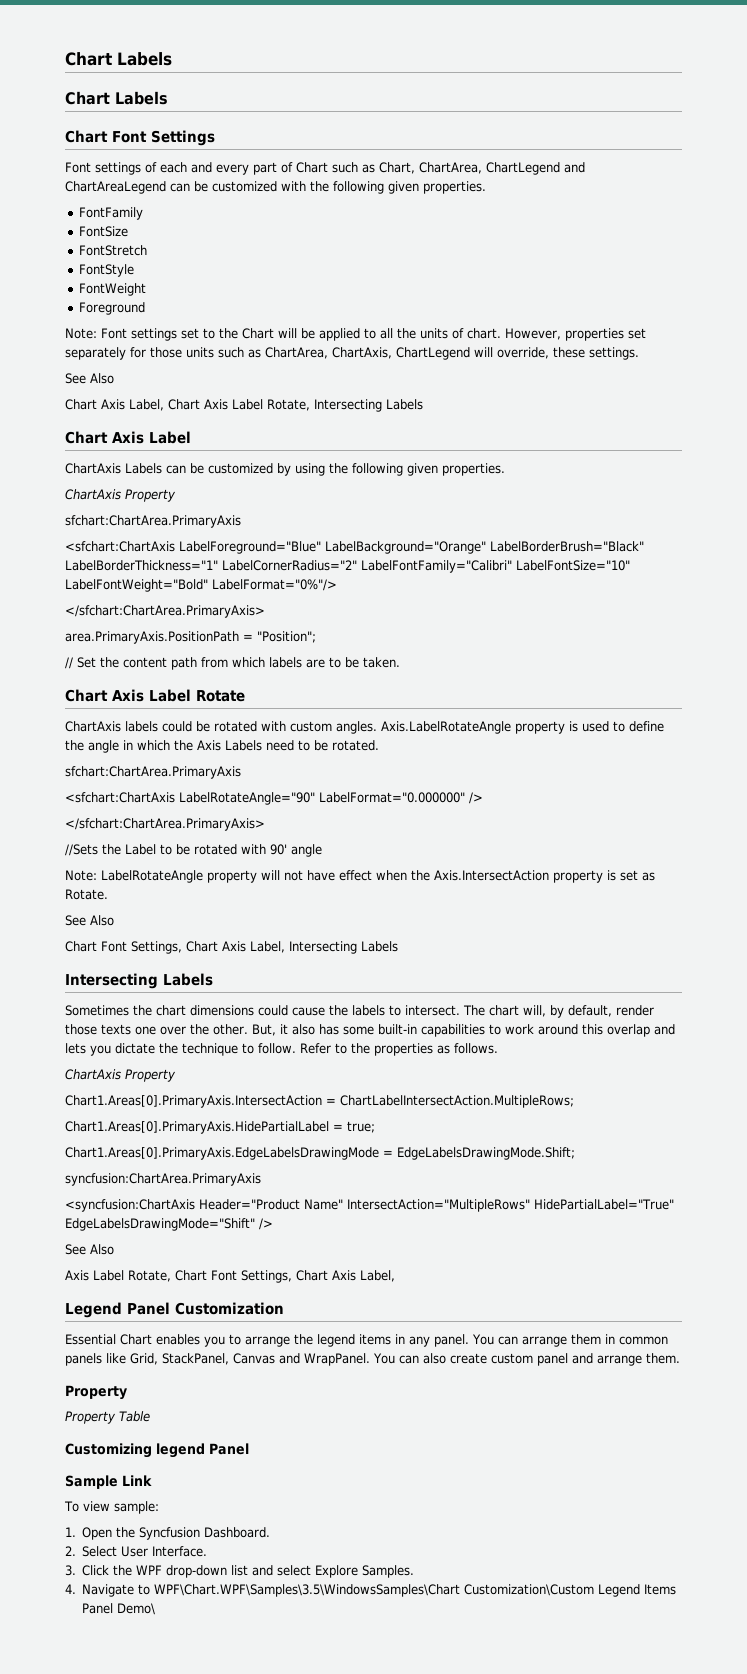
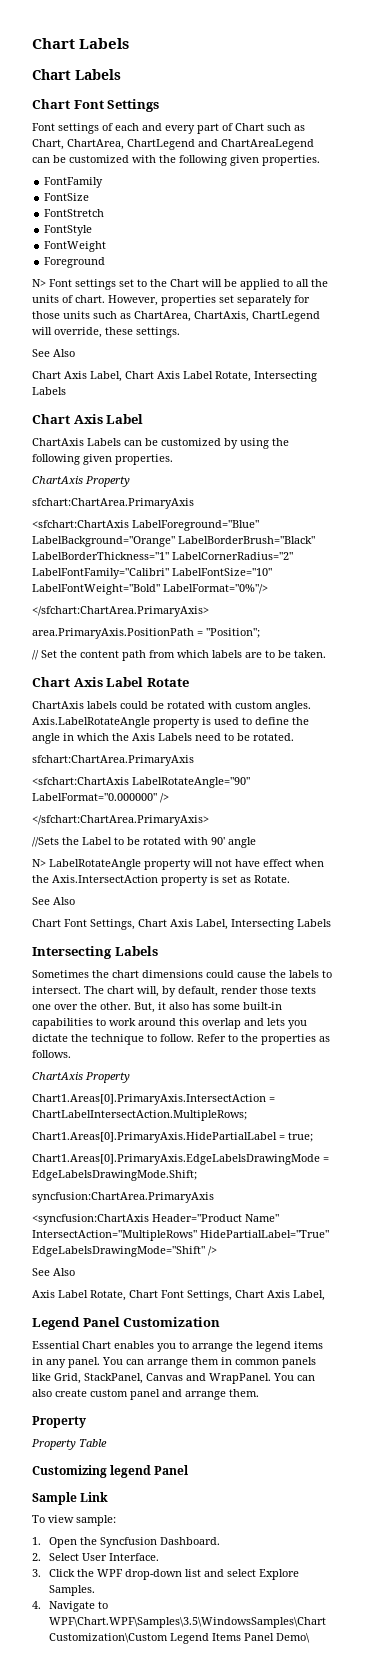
- Note: Font settings set to the Chart will be applied to all the units of chart.
+ N> Font settings set to the Chart will be applied to all the units of chart.
- Note: LabelRotateAngle property will not have effect when the Axis.IntersectAction property is set as Rotate.
+ N> LabelRotateAngle property will not have effect when the Axis.IntersectAction property is set as Rotate.

